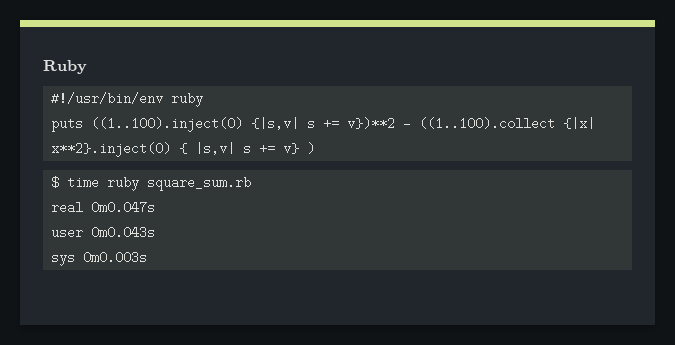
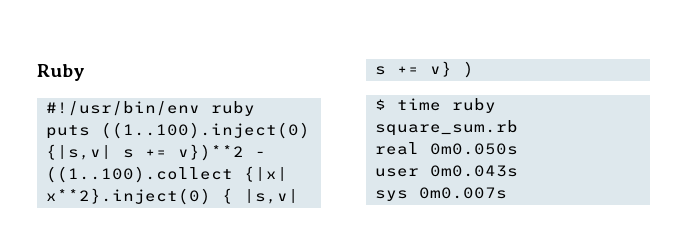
- real 0m0.047s
+ real 0m0.050s
- sys 0m0.003s
+ sys 0m0.007s

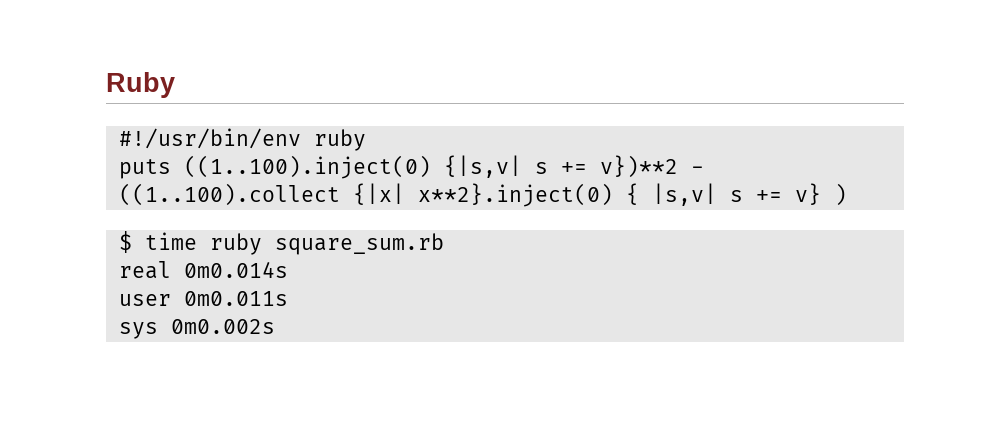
- real 0m0.050s
+ real 0m0.014s
- user 0m0.043s
+ user 0m0.011s
- sys 0m0.007s
+ sys 0m0.002s

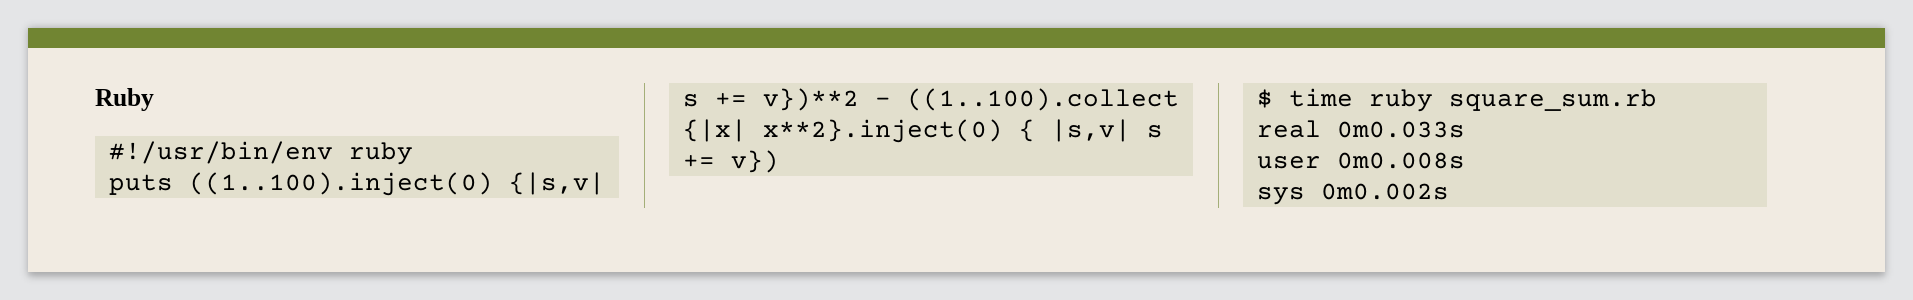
- puts ((1..100).inject(0) {|s,v| s += v})**2 - ((1..100).collect {|x| x**2}.inject(0) { |s,v| s += v} )
+ puts ((1..100).inject(0) {|s,v| s += v})**2 - ((1..100).collect {|x| x**2}.inject(0) { |s,v| s += v})
- real 0m0.014s
+ real 0m0.033s
- user 0m0.011s
+ user 0m0.008s

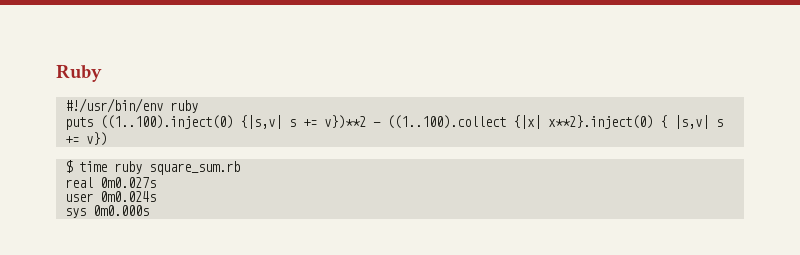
- real 0m0.033s
+ real 0m0.027s
- user 0m0.008s
+ user 0m0.024s
- sys 0m0.002s
+ sys 0m0.000s

